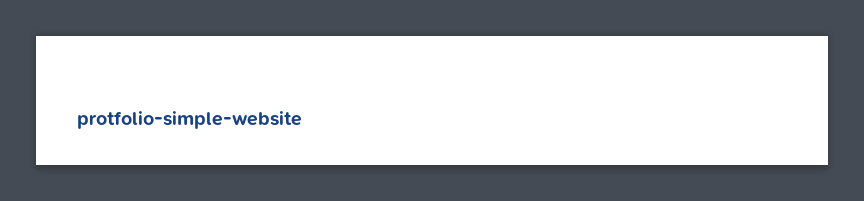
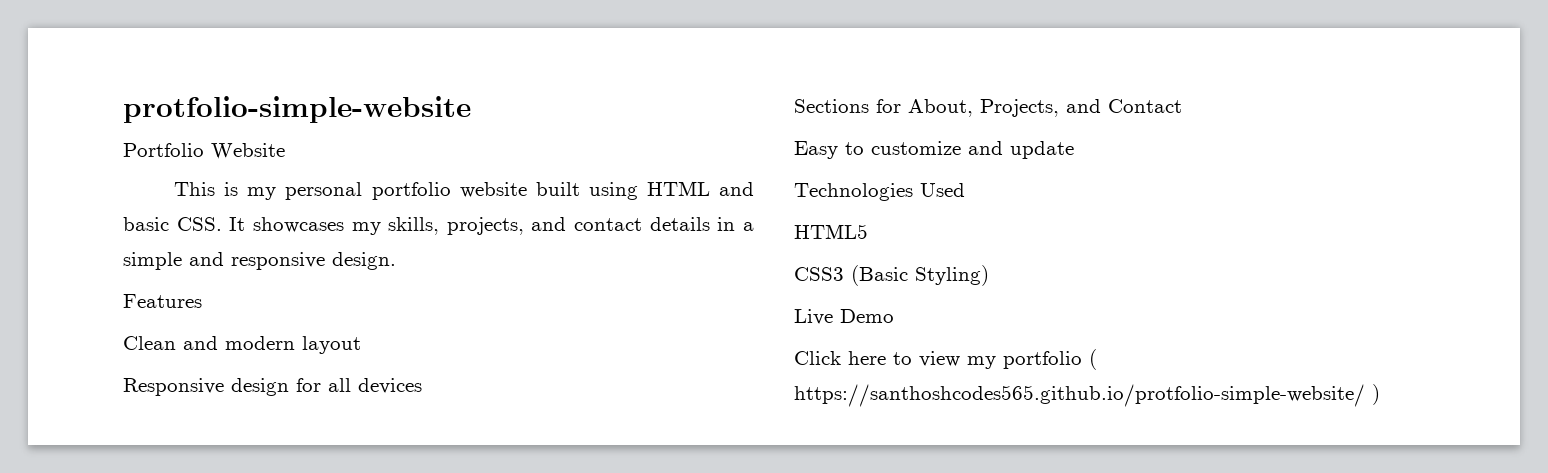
+ Portfolio Website
+ This is my personal portfolio website built using HTML and basic CSS. It showcases my skills, projects, and contact details in a simple and responsive design.
+ Features
+ Clean and modern layout
+ Responsive design for all devices
+ Sections for About, Projects, and Contact
+ Easy to customize and update
+ Technologies Used
+ HTML5
+ CSS3 (Basic Styling)
+ Live Demo
+ Click here to view my portfolio ( https://santhoshcodes565.github.io/protfolio-simple-website/ )

